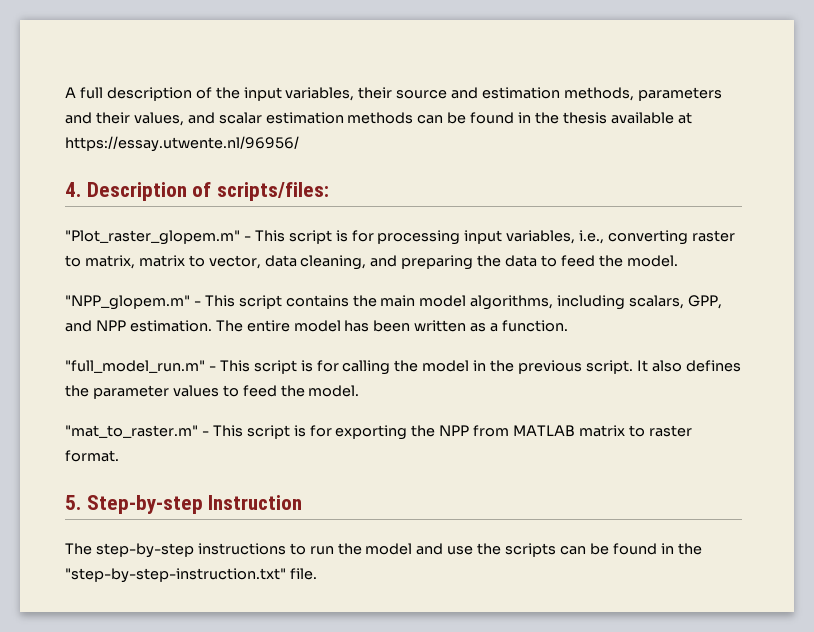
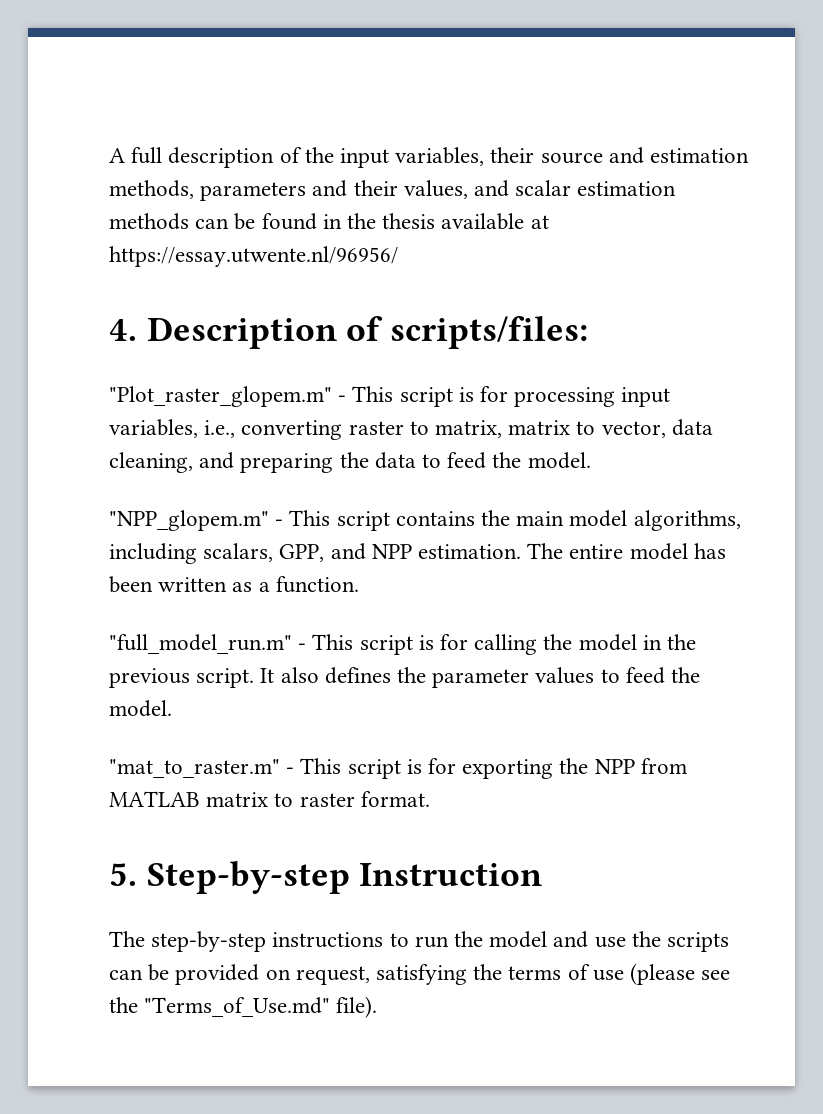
- The step-by-step instructions to run the model and use the scripts can be found in the "step-by-step-instruction.txt" file.
+ The step-by-step instructions to run the model and use the scripts can be provided on request, satisfying the terms of use (please see the "Terms_of_Use.md" file).

